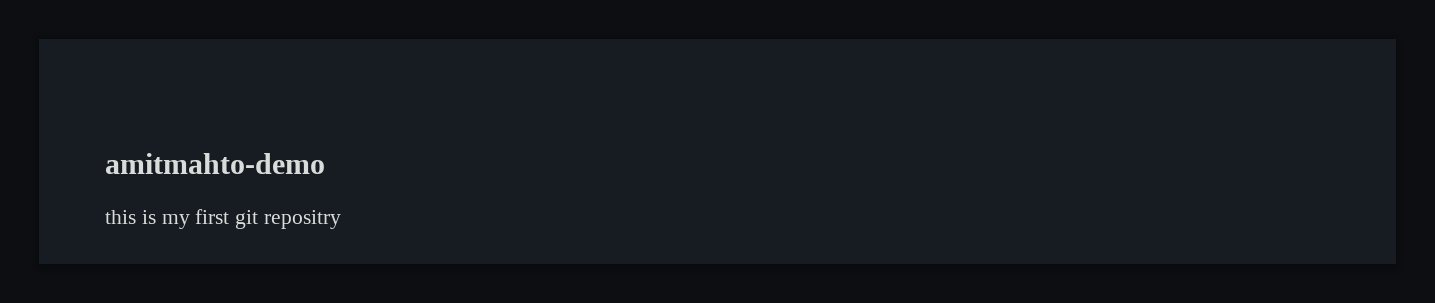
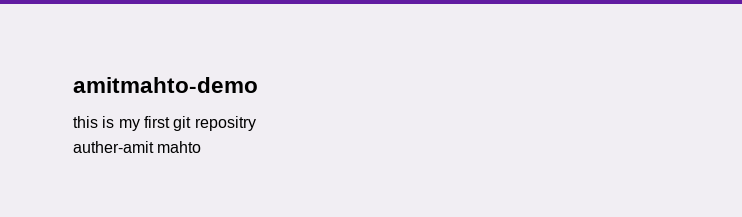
+ auther-amit mahto

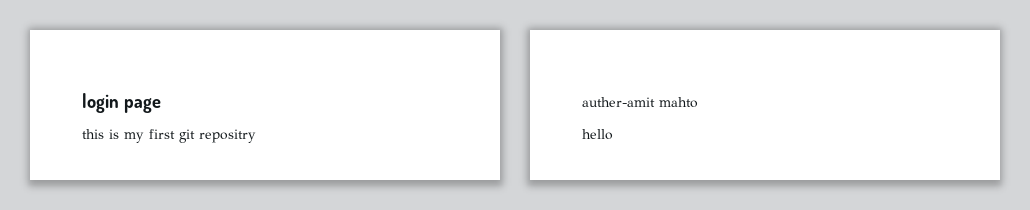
- amitmahto-demo
+ login page
+ hello

